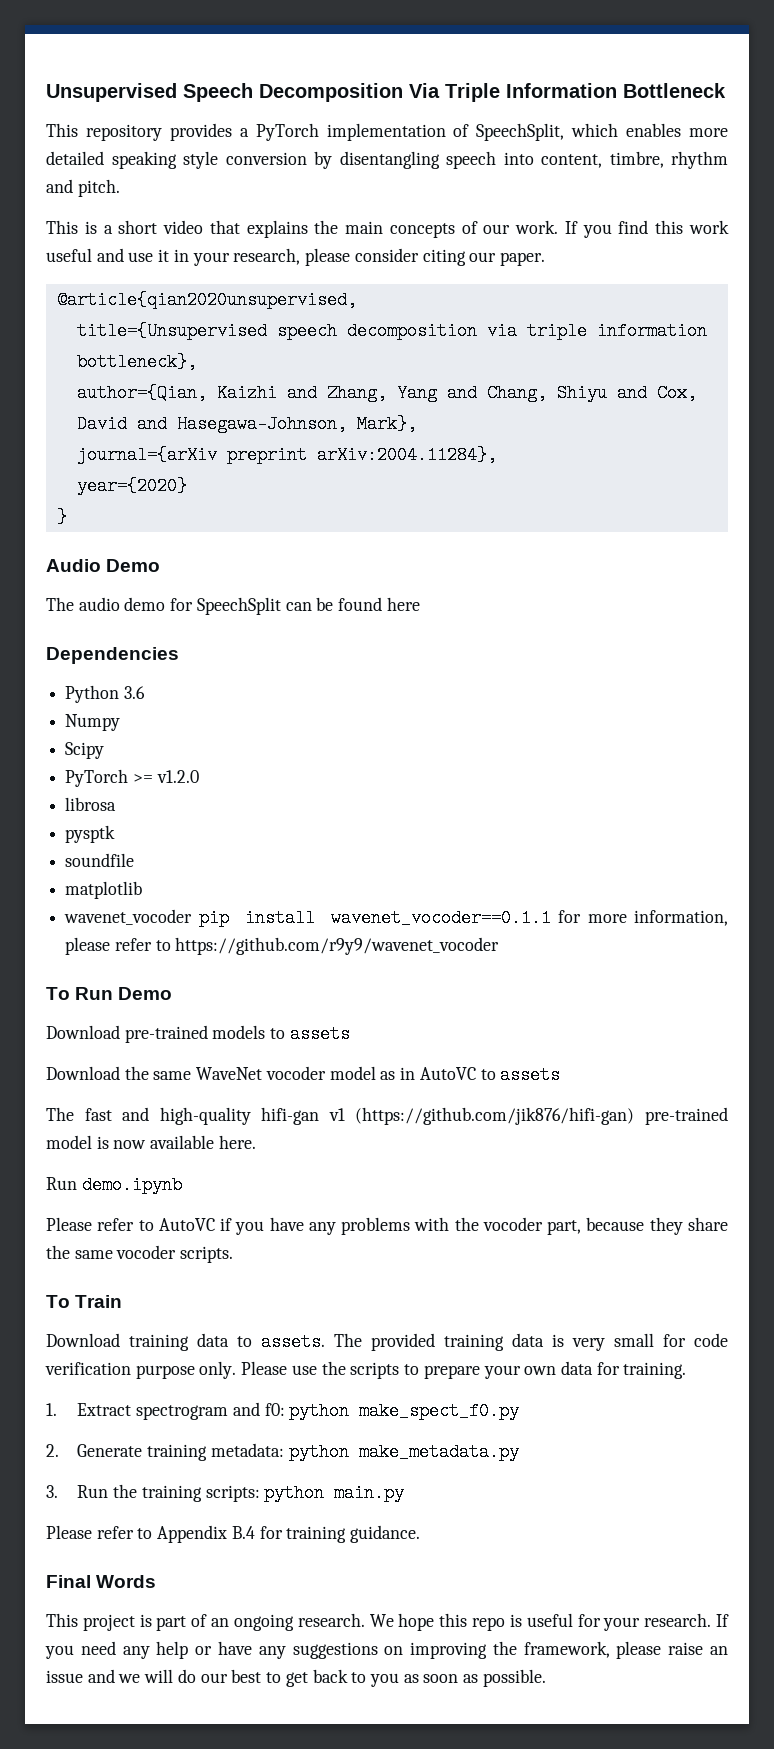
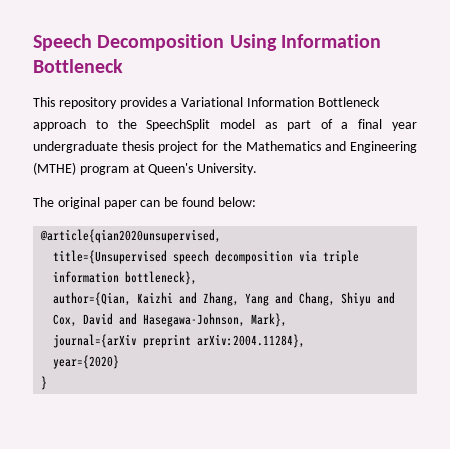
- Unsupervised Speech Decomposition Via Triple Information Bottleneck
+ Speech Decomposition Using Information Bottleneck
- This repository provides a PyTorch implementation of SpeechSplit, which enables more detailed speaking style conversion by disentangling speech into content, timbre, rhythm and pitch.
- This is a short video that explains the main concepts of our work. If you find this work useful and use it in your research, please consider citing our paper.
+ This repository provides a Variational Information Bottleneck approach to the SpeechSplit model as part of a final year undergraduate thesis project for the Mathematics and Engineering (MTHE) program at Queen's University.
+ The original paper can be found below:
- Audio Demo
- The audio demo for SpeechSplit can be found here
- Dependencies
- Python 3.6
- Numpy
- Scipy
- PyTorch >= v1.2.0
- librosa
- pysptk
- soundfile
- matplotlib
- wavenet_vocoder pip install wavenet_vocoder==0.1.1 for more information, please refer to https://github.com/r9y9/wavenet_vocoder
- To Run Demo
- Download pre-trained models to assets
- Download the same WaveNet vocoder model as in AutoVC to assets
- The fast and high-quality hifi-gan v1 (https://github.com/jik876/hifi-gan) pre-trained model is now available here.
- Run demo.ipynb
- Please refer to AutoVC if you have any problems with the vocoder part, because they share the same vocoder scripts.
- To Train
- Download training data to assets. The provided training data is very small for code verification purpose only. Please use the scripts to prepare your own data for training.
- 1. Extract spectrogram and f0: python make_spect_f0.py
- 2. Generate training metadata: python make_metadata.py
- 3. Run the training scripts: python main.py
- Please refer to Appendix B.4 for training guidance.
- Final Words
- This project is part of an ongoing research. We hope this repo is useful for your research. If you need any help or have any suggestions on improving the framework, please raise an issue and we will do our best to get back to you as soon as possible.

